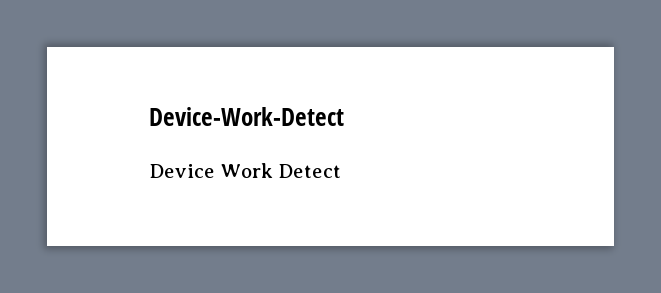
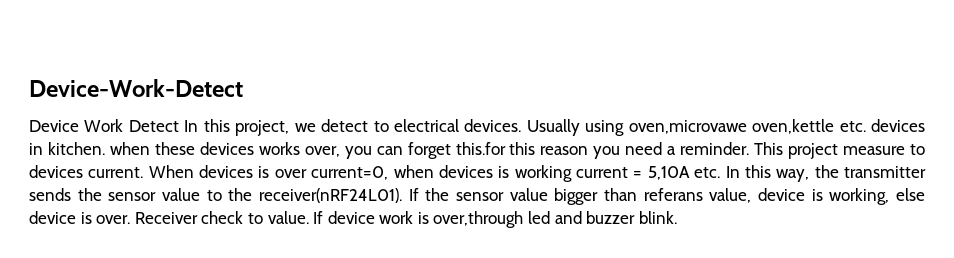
- Device Work Detect
+ Device Work Detect In this project, we detect to electrical devices. Usually using oven,microvawe oven,kettle etc. devices in kitchen. when these devices works over, you can forget this.for this reason you need a reminder. This project measure to devices current. When devices is over current=0, when devices is working current = 5,10A etc. In this way, the transmitter sends the sensor value to the receiver(nRF24L01). If the sensor value bigger than referans value, device is working, else device is over. Receiver check to value. If device work is over,through led and buzzer blink.

